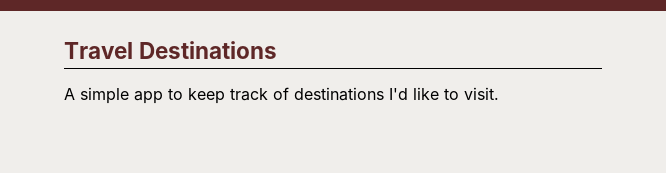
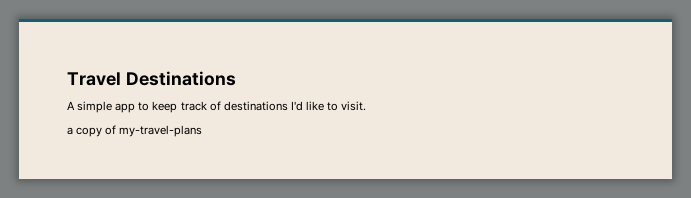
+ a copy of my-travel-plans

